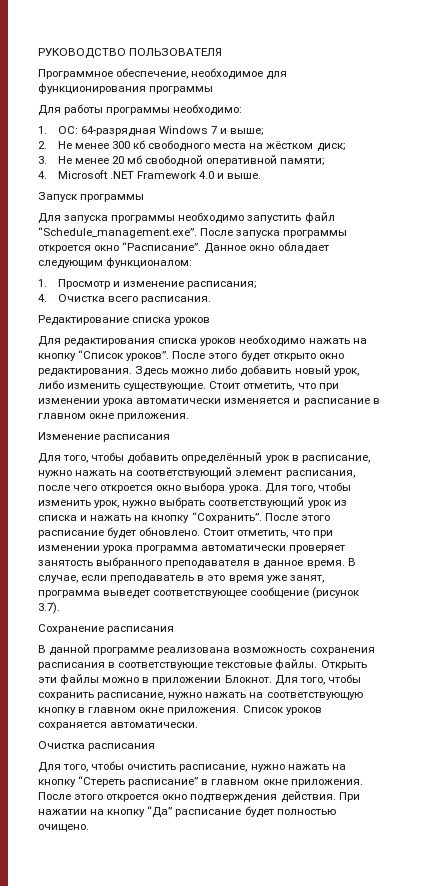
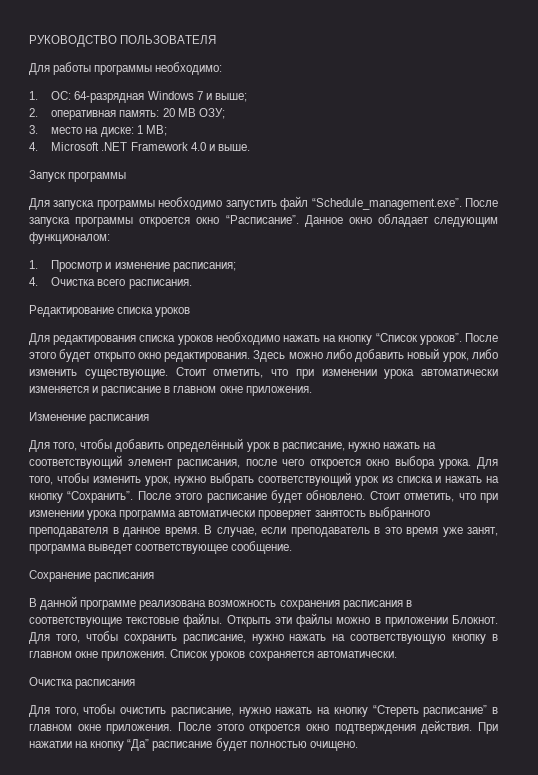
- Программное обеспечение, необходимое для функционирования программы
- 2. Не менее 300 кб свободного места на жёстком диск;
- 3. Не менее 20 мб свободной оперативной памяти;
+ 2. оперативная память: 20 MB ОЗУ;
+ 3. место на диске: 1 MB;
- В случае, если преподаватель в это время уже занят, программа выведет соответствующее сообщение (рисунок 3.7).
+ В случае, если преподаватель в это время уже занят, программа выведет соответствующее сообщение.

